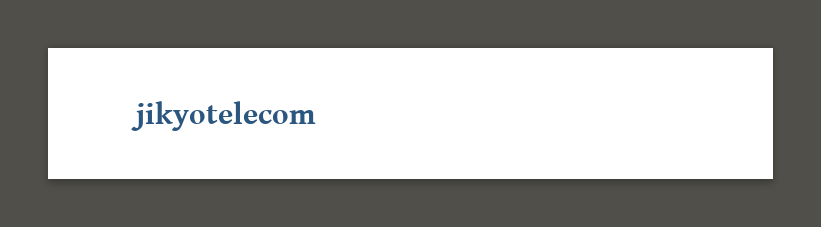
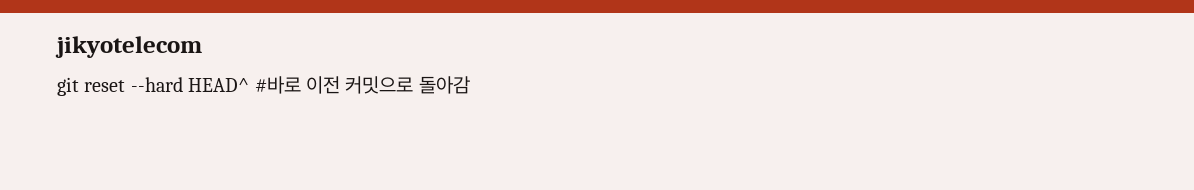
+ git reset --hard HEAD^ #바로 이전 커밋으로 돌아감

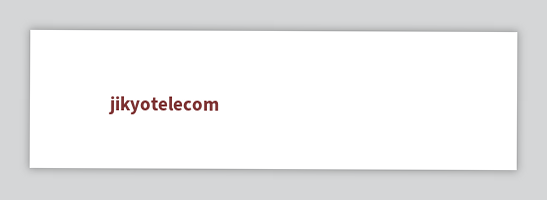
- git reset --hard HEAD^ #바로 이전 커밋으로 돌아감

